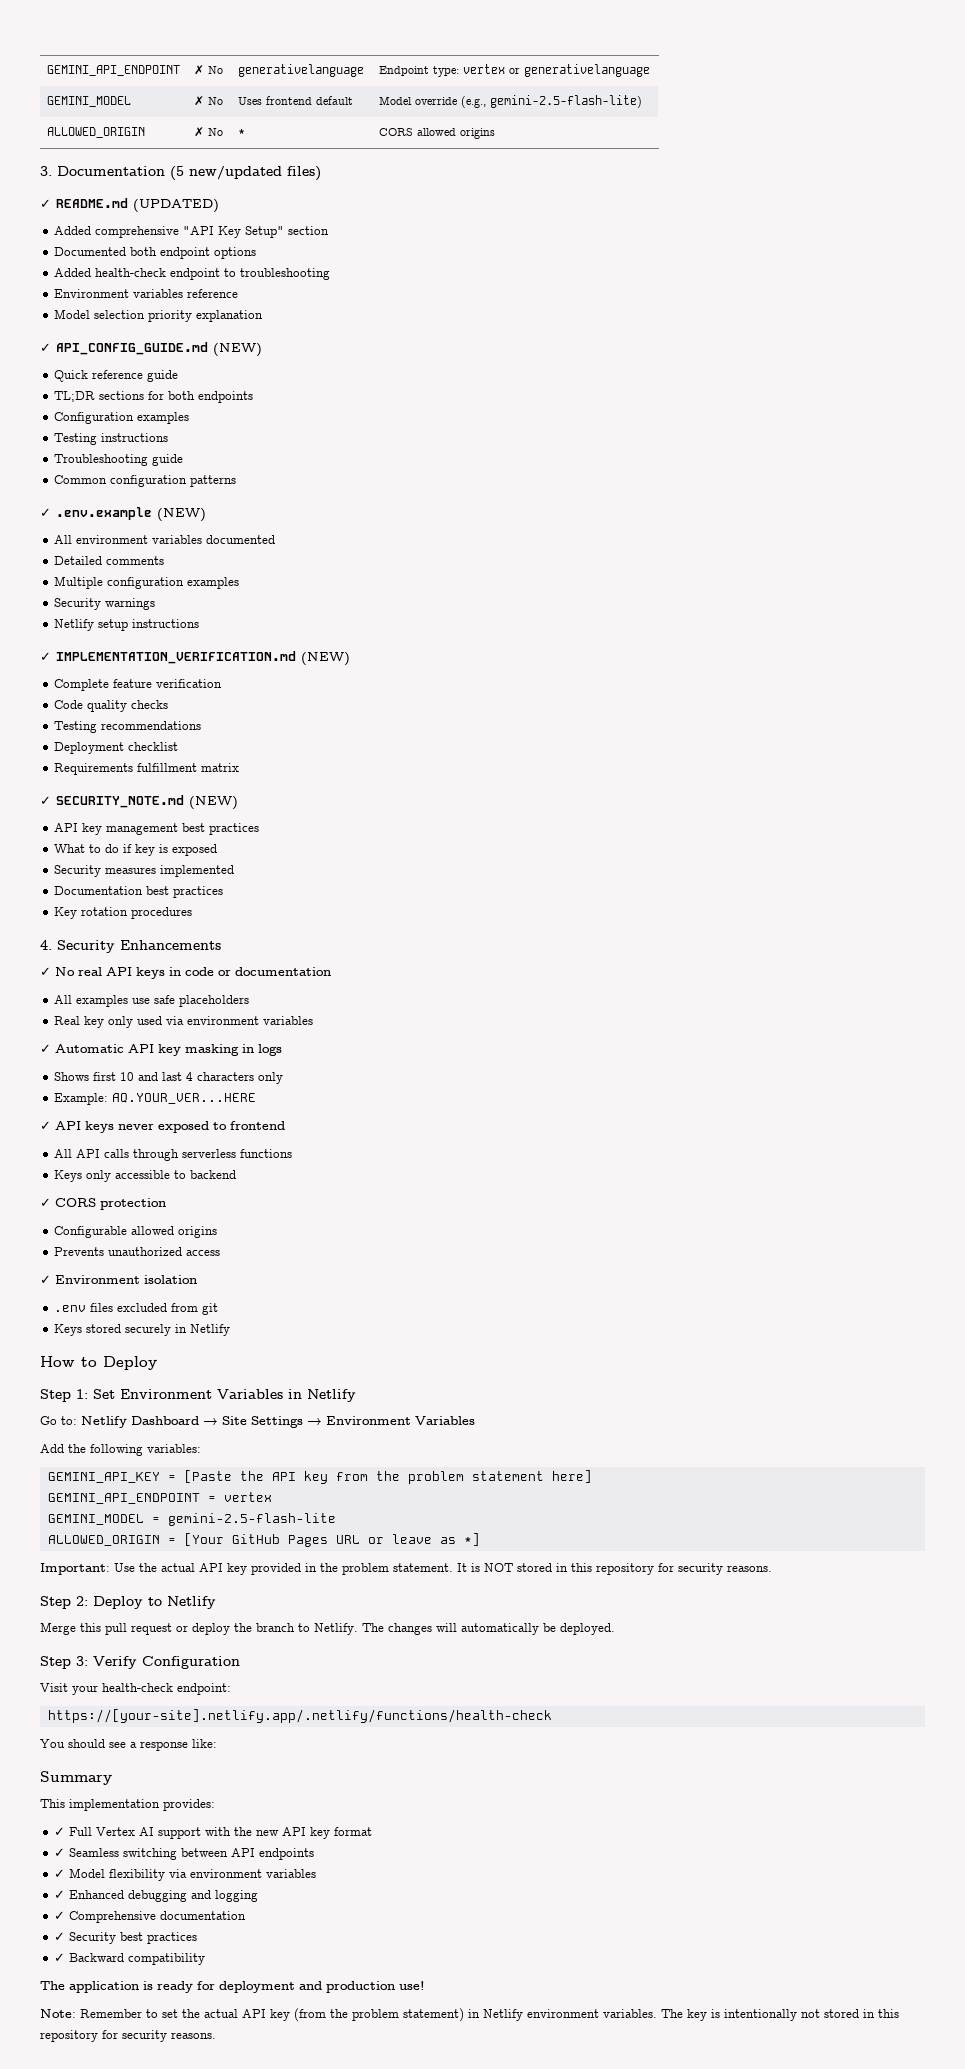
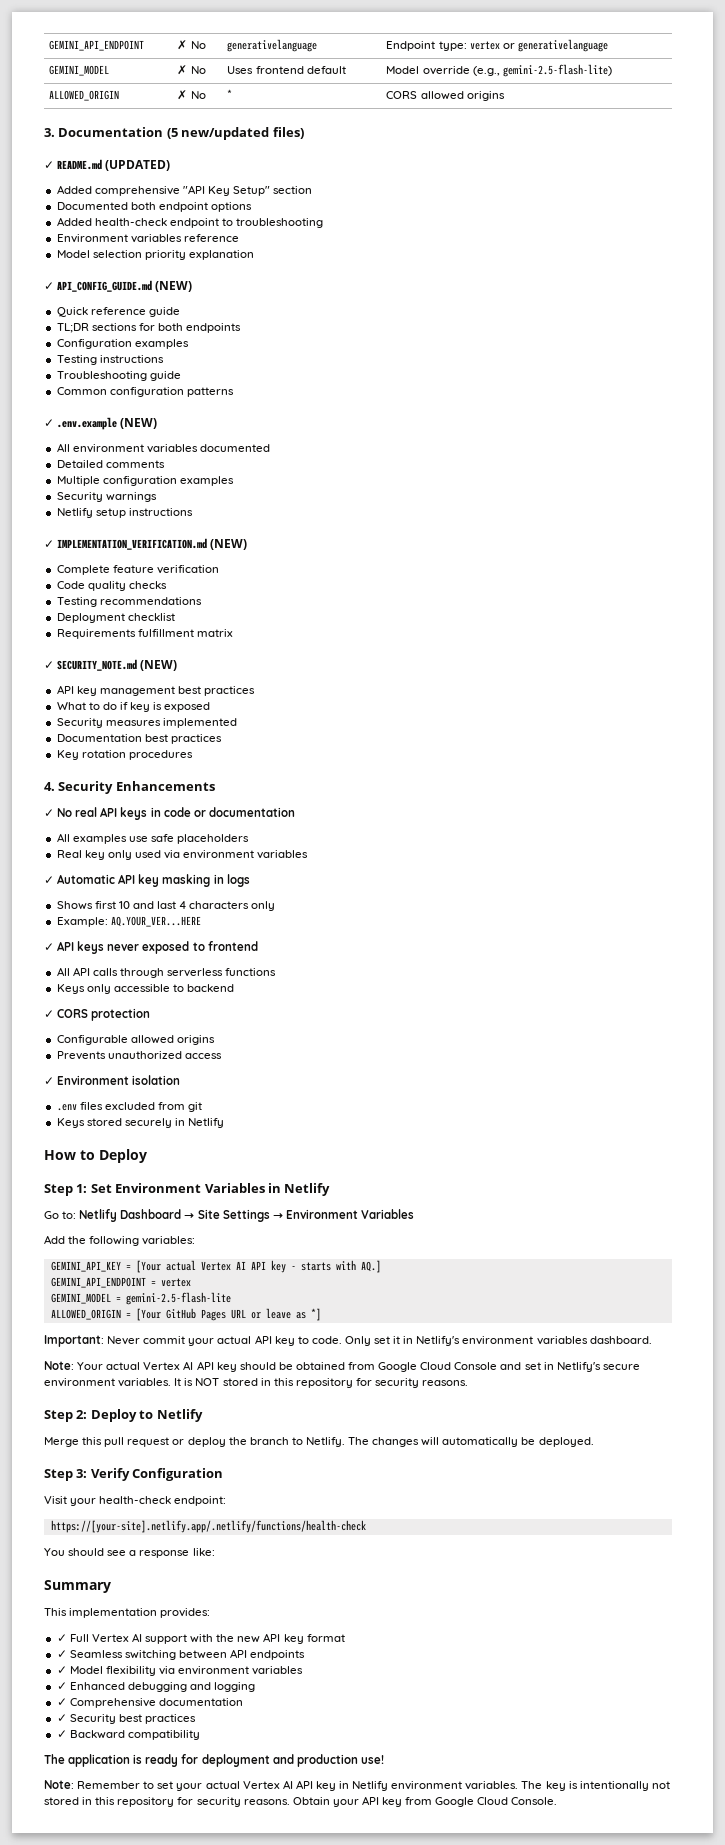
- GEMINI_API_KEY = [Paste the API key from the problem statement here]
+ GEMINI_API_KEY = [Your actual Vertex AI API key - starts with AQ.]
- Important: Use the actual API key provided in the problem statement.
+ Important: Never commit your actual API key to code. Only set it in Netlify's environment variables dashboard.
+ Note: Your actual Vertex AI API key should be obtained from Google Cloud Console and set in Netlify's secure environment variables.
- Note: Remember to set the actual API key (from the problem statement) in Netlify environment variables.
+ Note: Remember to set your actual Vertex AI API key in Netlify environment variables.
+ Obtain your API key from Google Cloud Console.

